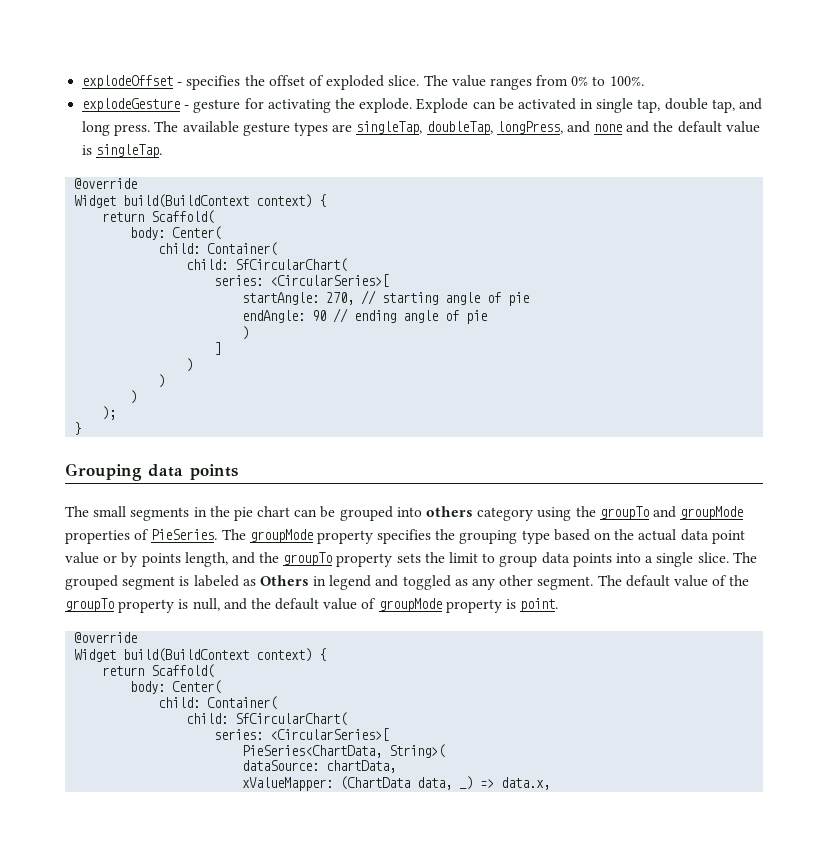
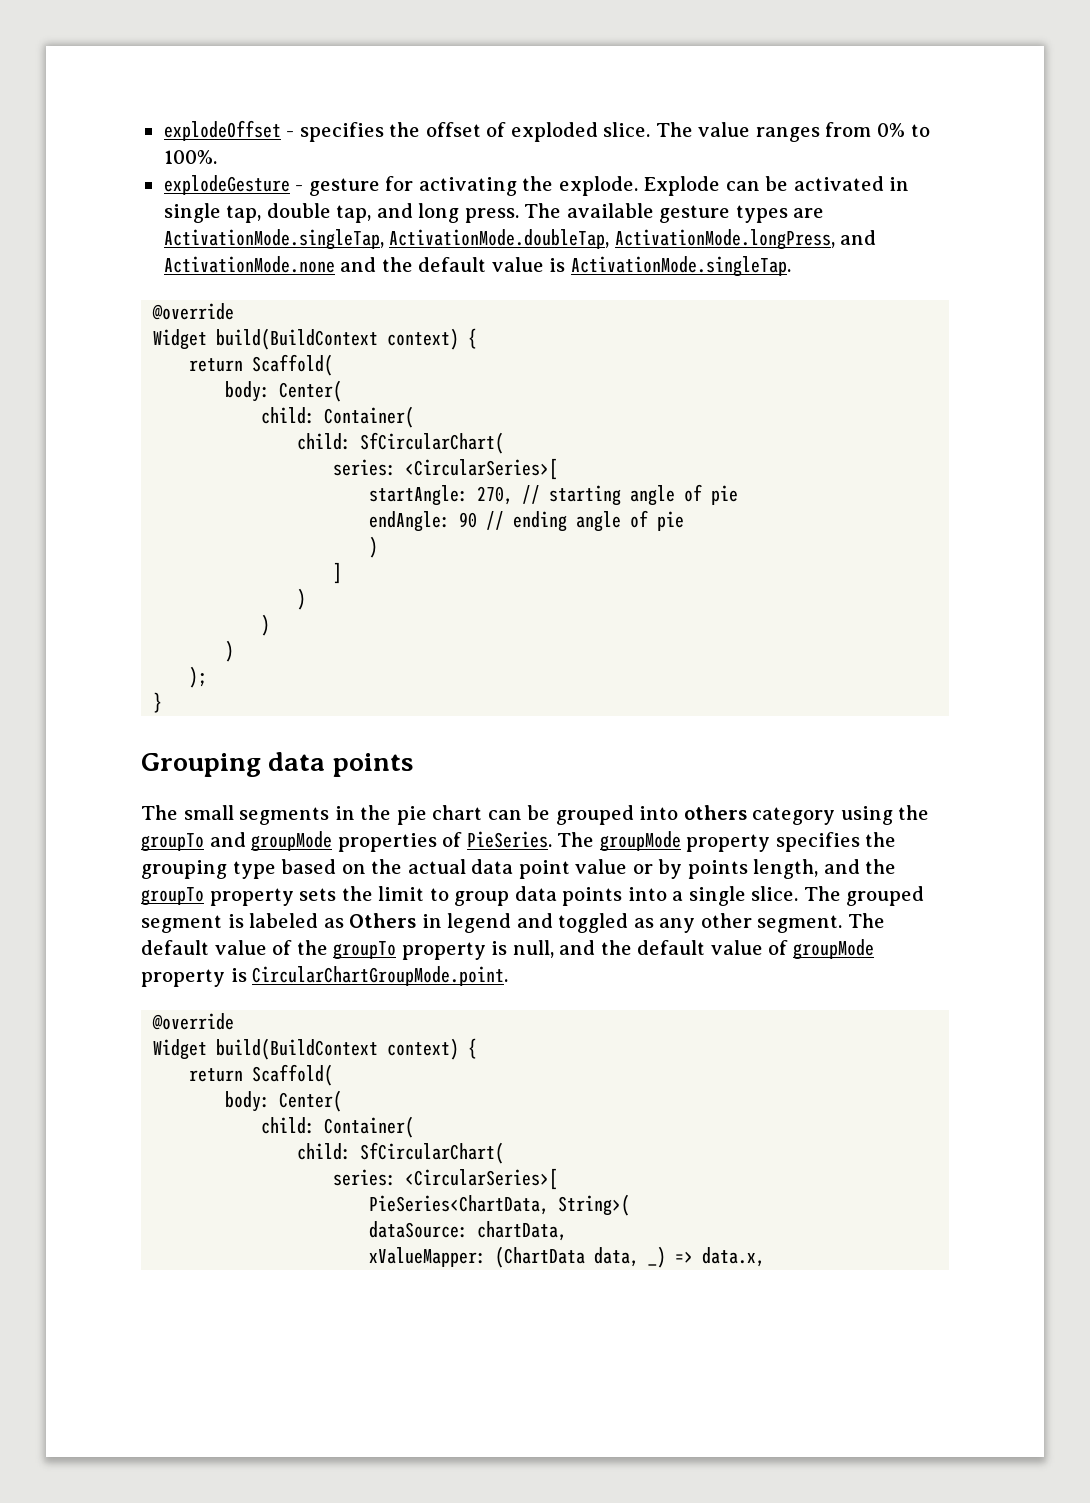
- The available gesture types are singleTap, doubleTap, longPress, and none and the default value is singleTap.
+ The available gesture types are ActivationMode.singleTap, ActivationMode.doubleTap, ActivationMode.longPress, and ActivationMode.none and the default value is ActivationMode.singleTap.
- The default value of the groupTo property is null, and the default value of groupMode property is point.
+ The default value of the groupTo property is null, and the default value of groupMode property is CircularChartGroupMode.point.

